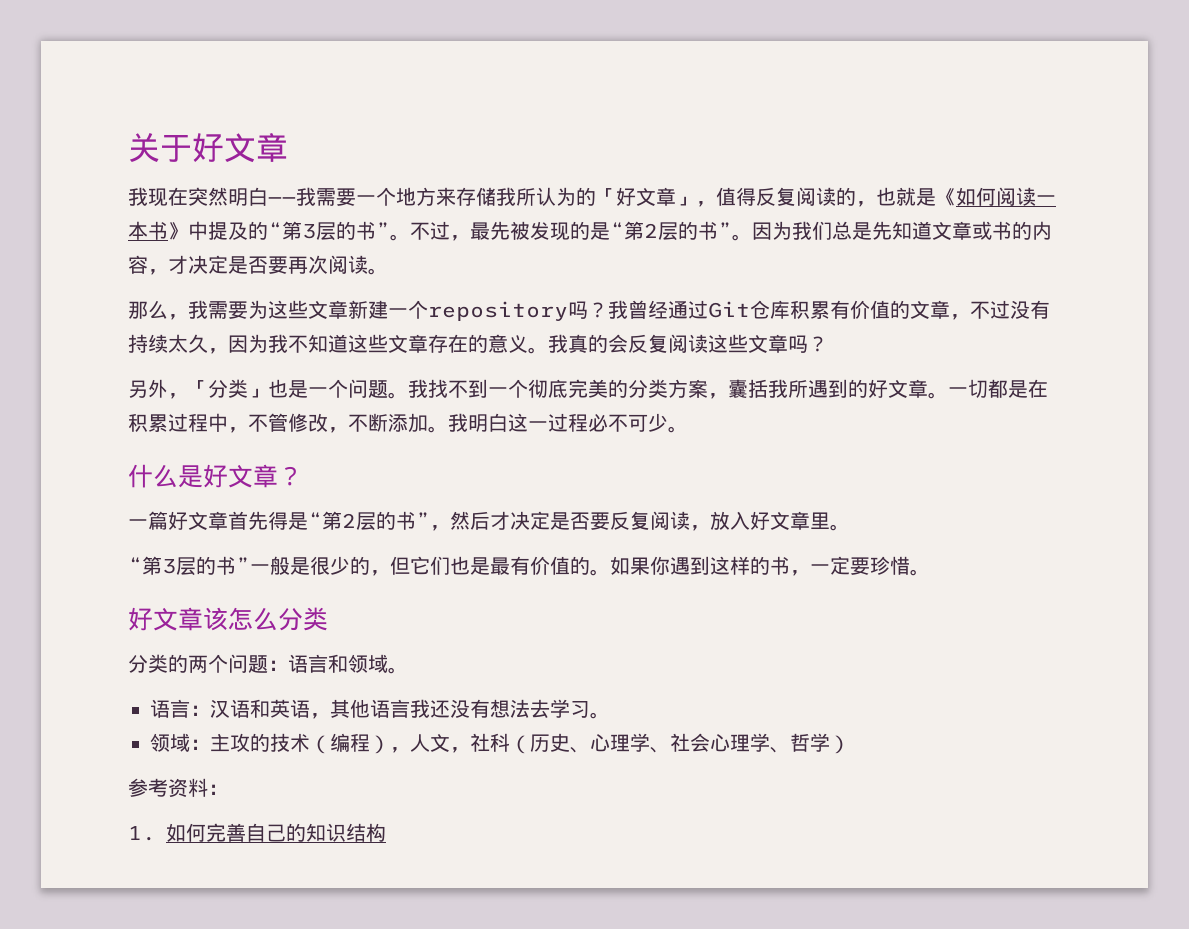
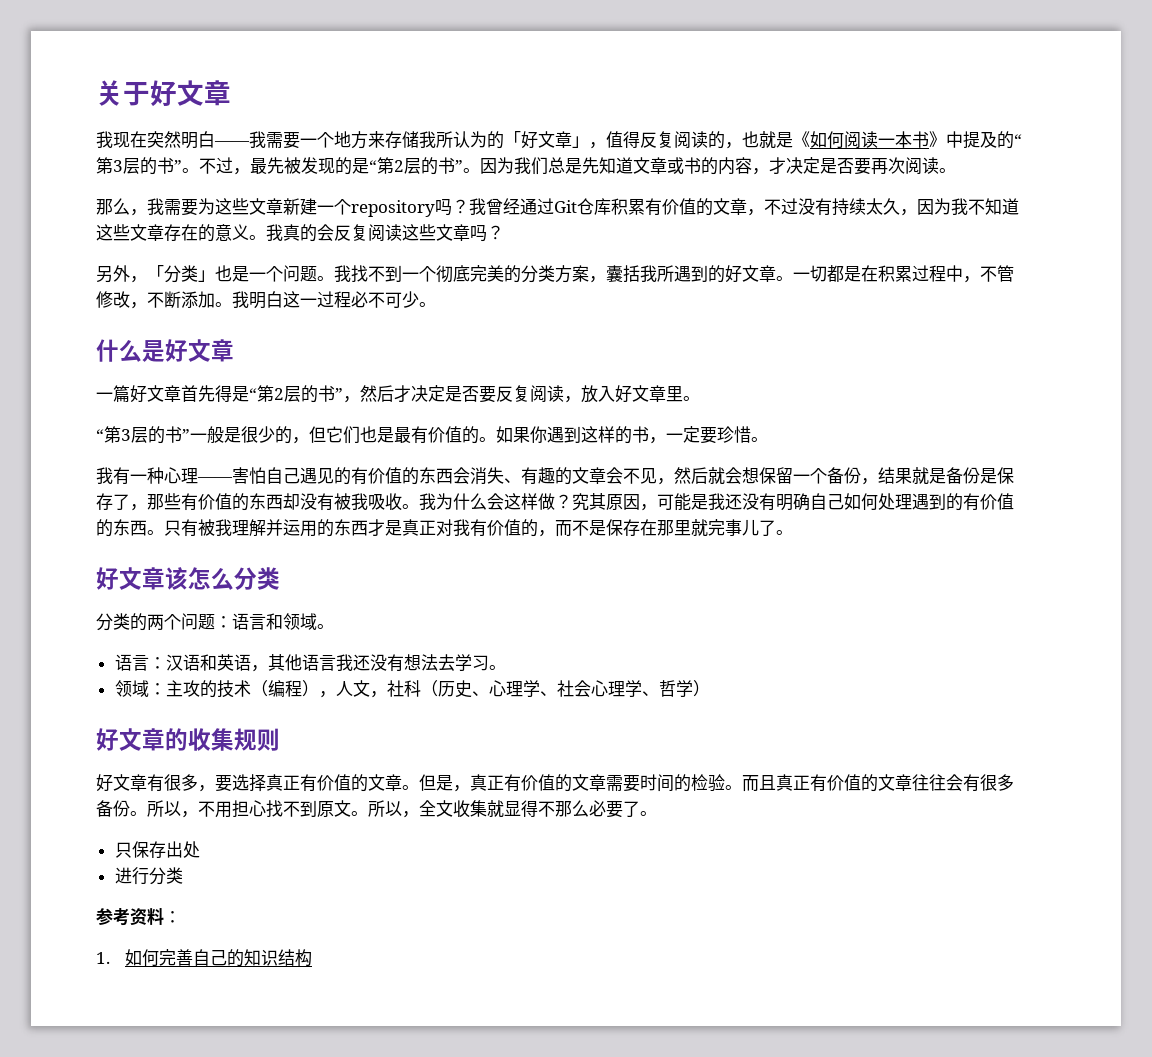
- 什么是好文章？
+ 什么是好文章
+ 我有一种心理——害怕自己遇见的有价值的东西会消失、有趣的文章会不见，然后就会想保留一个备份，结果就是备份是保存了，那些有价值的东西却没有被我吸收。我为什么会这样做？究其原因，可能是我还没有明确自己如何处理遇到的有价值的东西。只有被我理解并运用的东西才是真正对我有价值的，而不是保存在那里就完事儿了。
+ 好文章的收集规则
+ 好文章有很多，要选择真正有价值的文章。但是，真正有价值的文章需要时间的检验。而且真正有价值的文章往往会有很多备份。所以，不用担心找不到原文。所以，全文收集就显得不那么必要了。
+ 只保存出处
+ 进行分类

